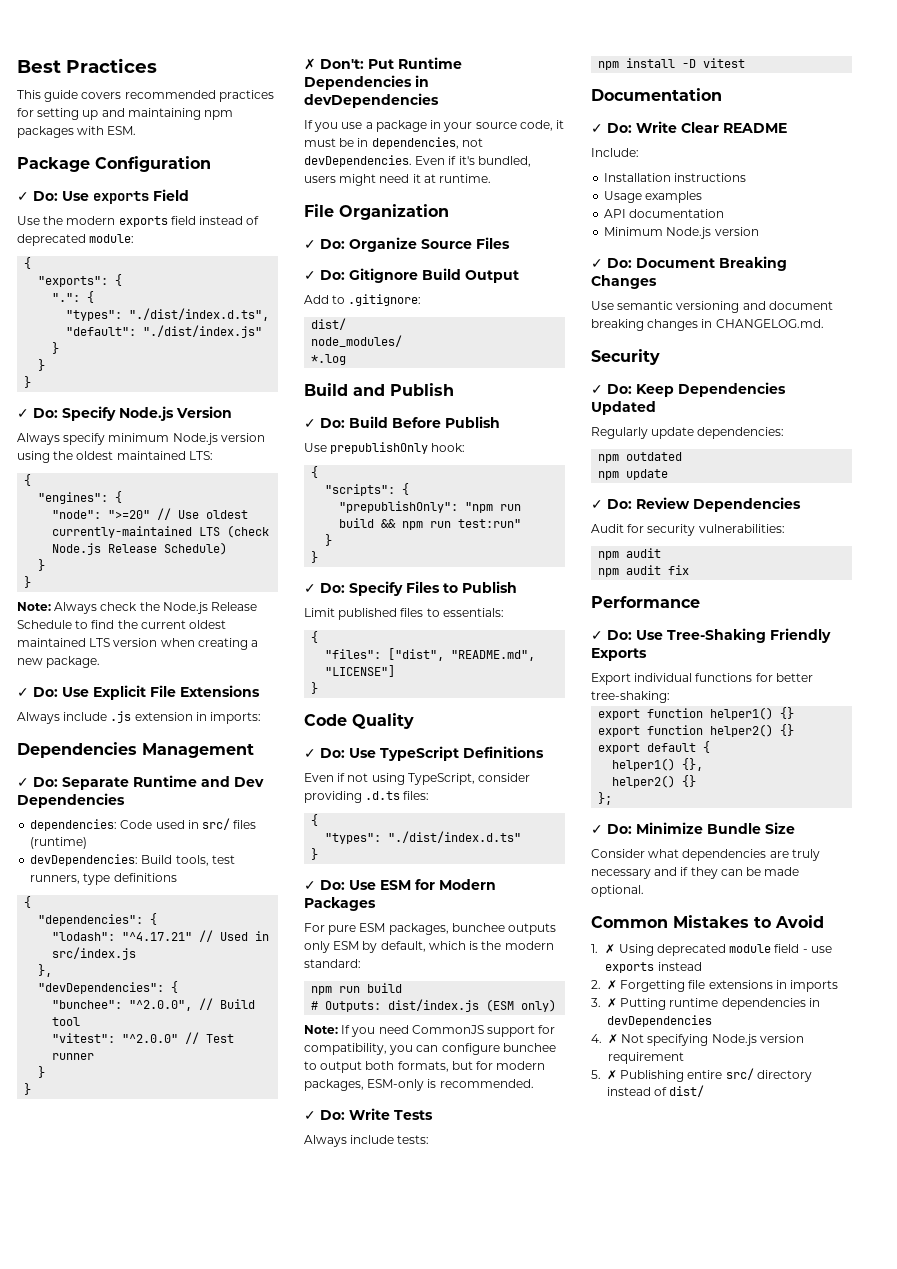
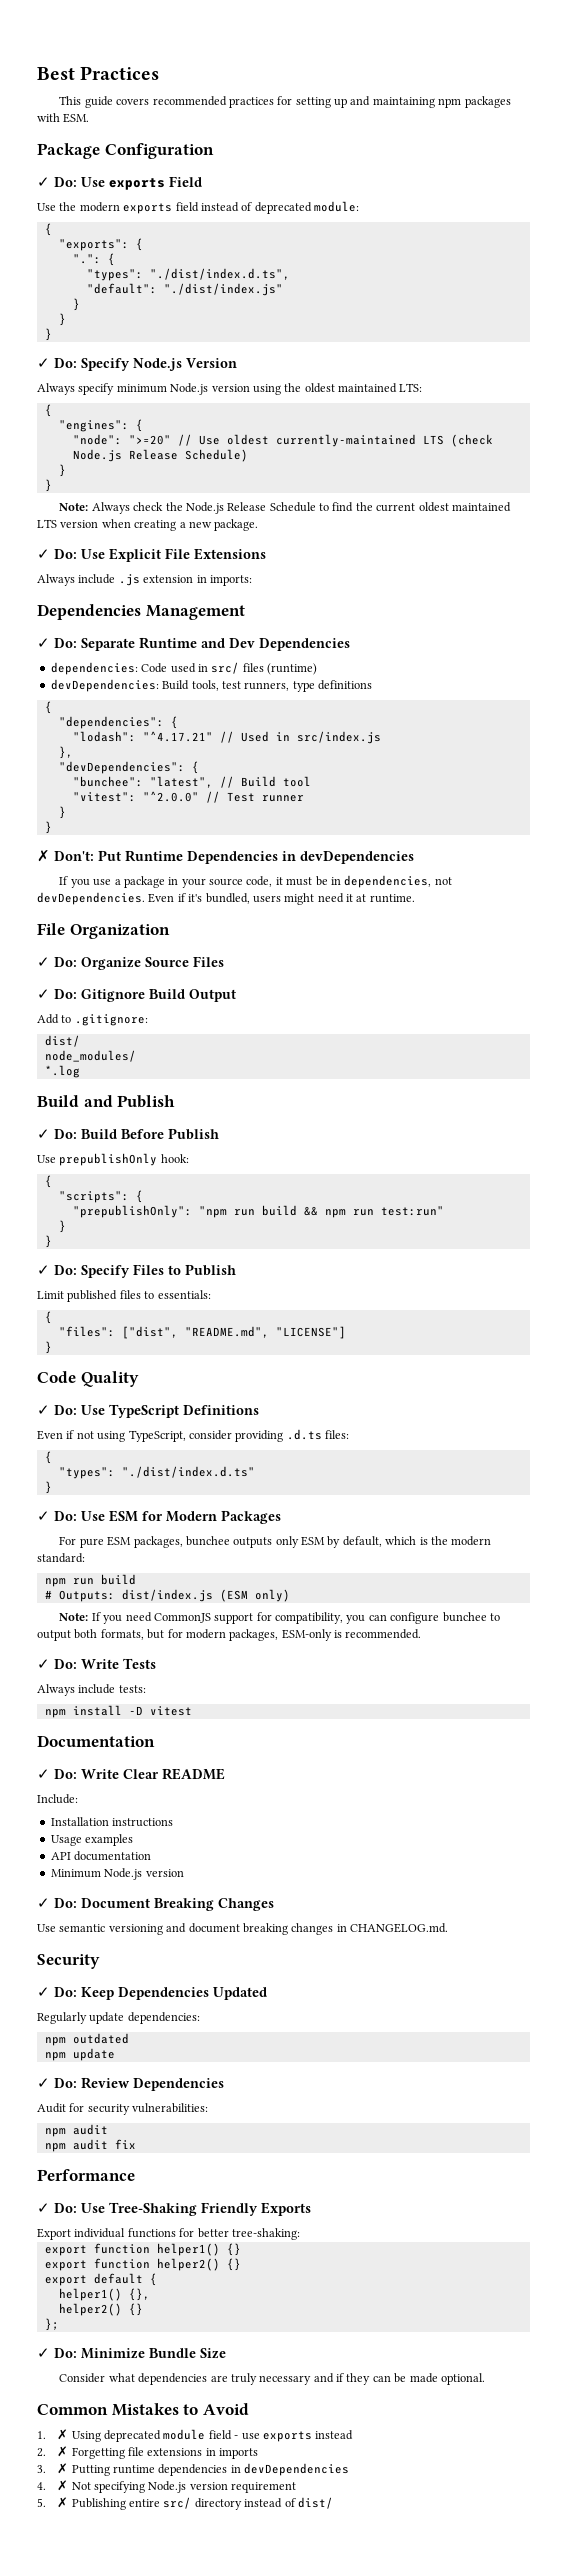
- "bunchee": "^2.0.0", // Build tool
+ "bunchee": "latest", // Build tool

